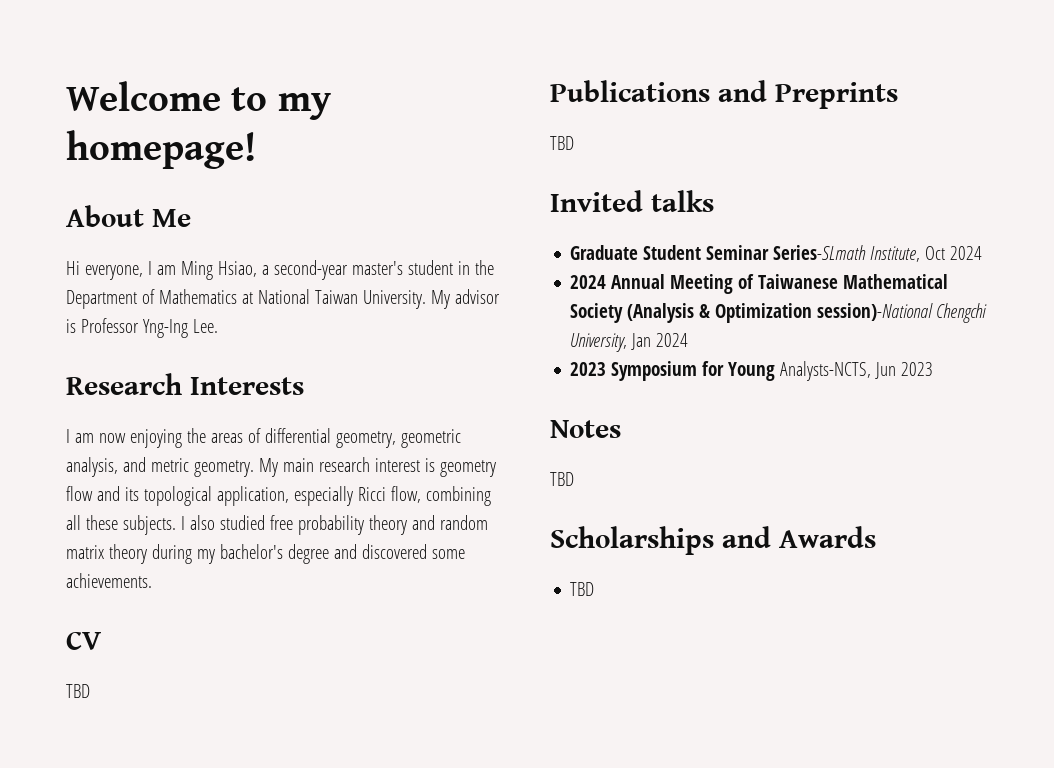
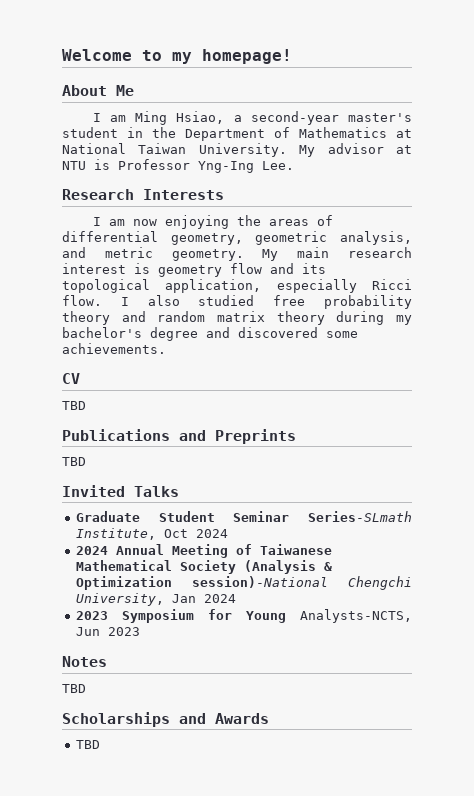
- Hi everyone, I am Ming Hsiao, a second-year master's student in the Department of Mathematics at National Taiwan University.
+ I am Ming Hsiao, a second-year master's student in the Department of Mathematics at National Taiwan University.
- My advisor is Professor Yng-Ing Lee.
+ My advisor at NTU is Professor Yng-Ing Lee.
- My main research interest is geometry flow and its topological application, especially Ricci flow, combining all these subjects.
+ My main research interest is geometry flow and its topological application, especially Ricci flow.
- Invited talks
+ Invited Talks

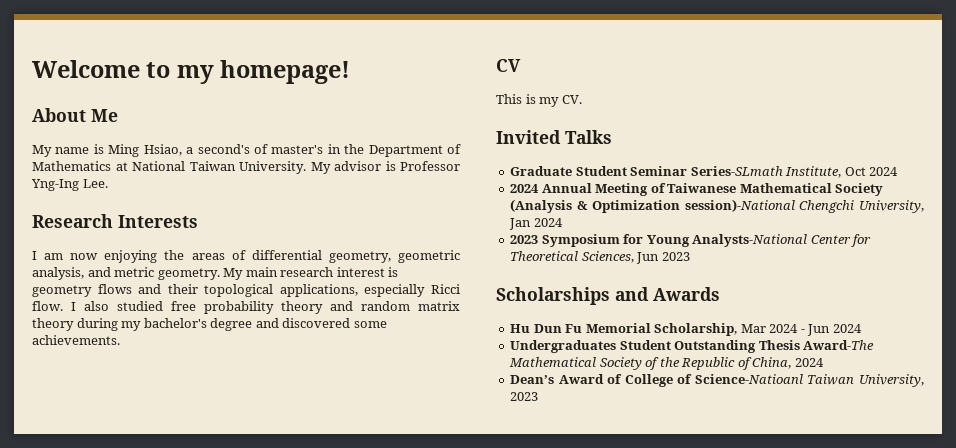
- I am Ming Hsiao, a second-year master's student in the Department of Mathematics at National Taiwan University.
+ My name is Ming Hsiao, a second's of master's in the Department of Mathematics at National Taiwan University.
- My advisor at NTU is Professor Yng-Ing Lee.
+ My advisor is Professor Yng-Ing Lee.
- My main research interest is geometry flow and its topological application, especially Ricci flow.
+ My main research interest is geometry flows and their topological applications, especially Ricci flow.
  CV
- TBD
- Publications and Preprints
- TBD
+ This is my CV.
- 2023 Symposium for Young Analysts-NCTS, Jun 2023
+ 2023 Symposium for Young Analysts-National Center for Theoretical Sciences, Jun 2023
- Notes
- TBD
  Scholarships and Awards
- TBD
+ Hu Dun Fu Memorial Scholarship, Mar 2024 - Jun 2024
+ Undergraduates Student Outstanding Thesis Award-The Mathematical Society of the Republic of China, 2024
+ Dean’s Award of College of Science-Natioanl Taiwan University, 2023

